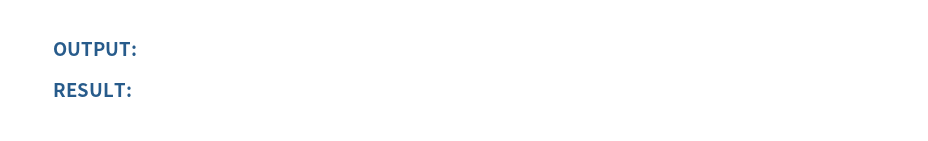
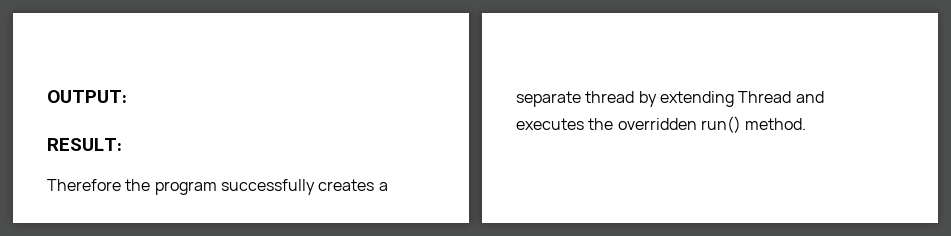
+ Therefore the program successfully creates a separate thread by extending Thread and executes the overridden run() method.

